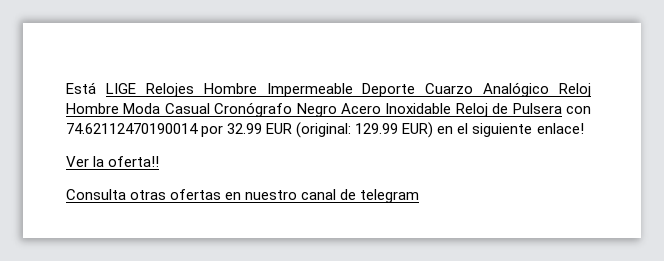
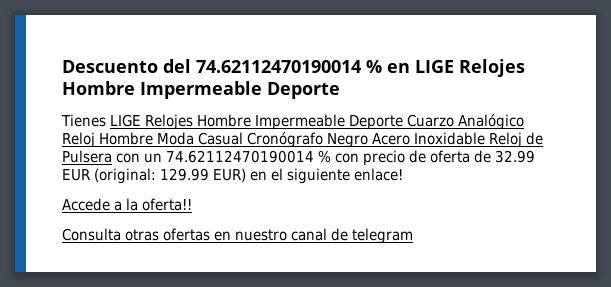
- Está LIGE Relojes Hombre Impermeable Deporte Cuarzo Analógico Reloj Hombre Moda Casual Cronógrafo Negro Acero Inoxidable Reloj de Pulsera con 74.62112470190014 por 32.99 EUR (original: 129.99 EUR) en el siguiente enlace!
+ Descuento del 74.62112470190014 % en LIGE Relojes Hombre Impermeable Deporte
+ Tienes LIGE Relojes Hombre Impermeable Deporte Cuarzo Analógico Reloj Hombre Moda Casual Cronógrafo Negro Acero Inoxidable Reloj de Pulsera con un 74.62112470190014 % con precio de oferta de 32.99 EUR (original: 129.99 EUR) en el siguiente enlace!
- Ver la oferta!!
+ Accede a la oferta!!

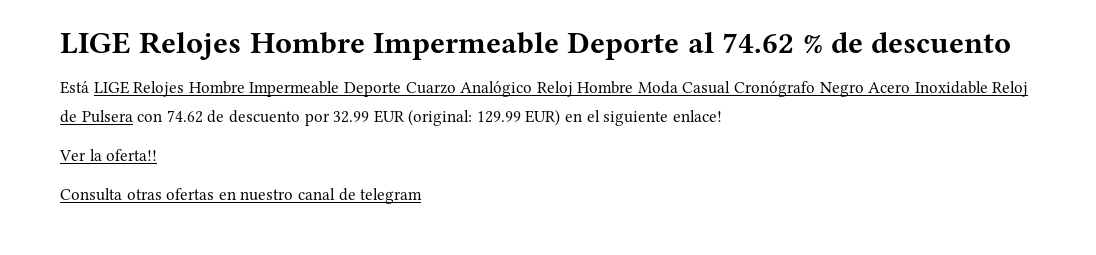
- Descuento del 74.62112470190014 % en LIGE Relojes Hombre Impermeable Deporte
- Tienes LIGE Relojes Hombre Impermeable Deporte Cuarzo Analógico Reloj Hombre Moda Casual Cronógrafo Negro Acero Inoxidable Reloj de Pulsera con un 74.62112470190014 % con precio de oferta de 32.99 EUR (original: 129.99 EUR) en el siguiente enlace!
+ LIGE Relojes Hombre Impermeable Deporte al 74.62 % de descuento
+ Está LIGE Relojes Hombre Impermeable Deporte Cuarzo Analógico Reloj Hombre Moda Casual Cronógrafo Negro Acero Inoxidable Reloj de Pulsera con 74.62 de descuento por 32.99 EUR (original: 129.99 EUR) en el siguiente enlace!
- Accede a la oferta!!
+ Ver la oferta!!

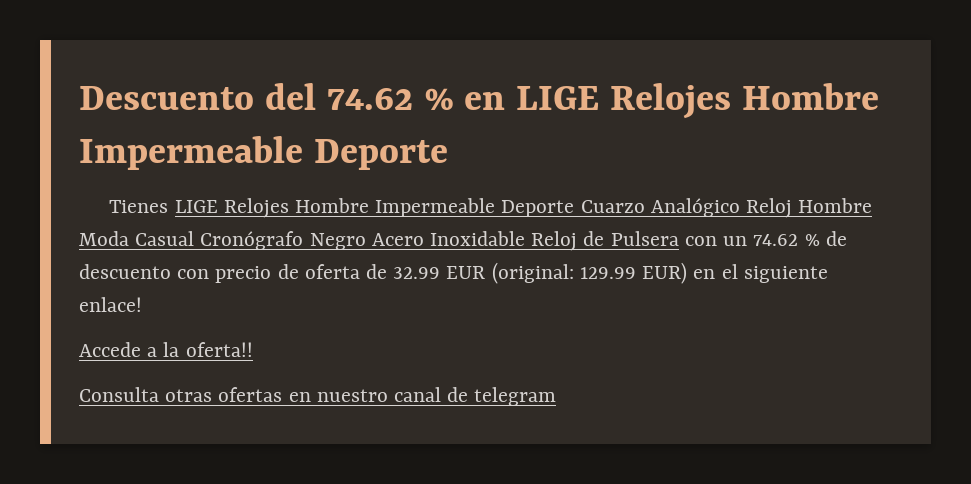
- LIGE Relojes Hombre Impermeable Deporte al 74.62 % de descuento
- Está LIGE Relojes Hombre Impermeable Deporte Cuarzo Analógico Reloj Hombre Moda Casual Cronógrafo Negro Acero Inoxidable Reloj de Pulsera con 74.62 de descuento por 32.99 EUR (original: 129.99 EUR) en el siguiente enlace!
+ Descuento del 74.62 % en LIGE Relojes Hombre Impermeable Deporte
+ Tienes LIGE Relojes Hombre Impermeable Deporte Cuarzo Analógico Reloj Hombre Moda Casual Cronógrafo Negro Acero Inoxidable Reloj de Pulsera con un 74.62 % de descuento con precio de oferta de 32.99 EUR (original: 129.99 EUR) en el siguiente enlace!
- Ver la oferta!!
+ Accede a la oferta!!

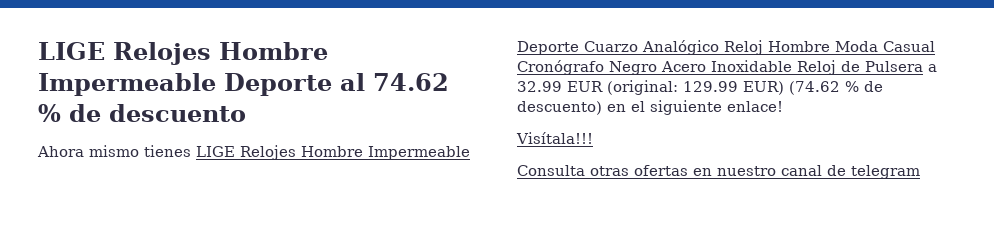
- Descuento del 74.62 % en LIGE Relojes Hombre Impermeable Deporte
- Tienes LIGE Relojes Hombre Impermeable Deporte Cuarzo Analógico Reloj Hombre Moda Casual Cronógrafo Negro Acero Inoxidable Reloj de Pulsera con un 74.62 % de descuento con precio de oferta de 32.99 EUR (original: 129.99 EUR) en el siguiente enlace!
+ LIGE Relojes Hombre Impermeable Deporte al 74.62 % de descuento
+ Ahora mismo tienes LIGE Relojes Hombre Impermeable Deporte Cuarzo Analógico Reloj Hombre Moda Casual Cronógrafo Negro Acero Inoxidable Reloj de Pulsera a 32.99 EUR (original: 129.99 EUR) (74.62 % de descuento) en el siguiente enlace!
- Accede a la oferta!!
+ Visítala!!!

